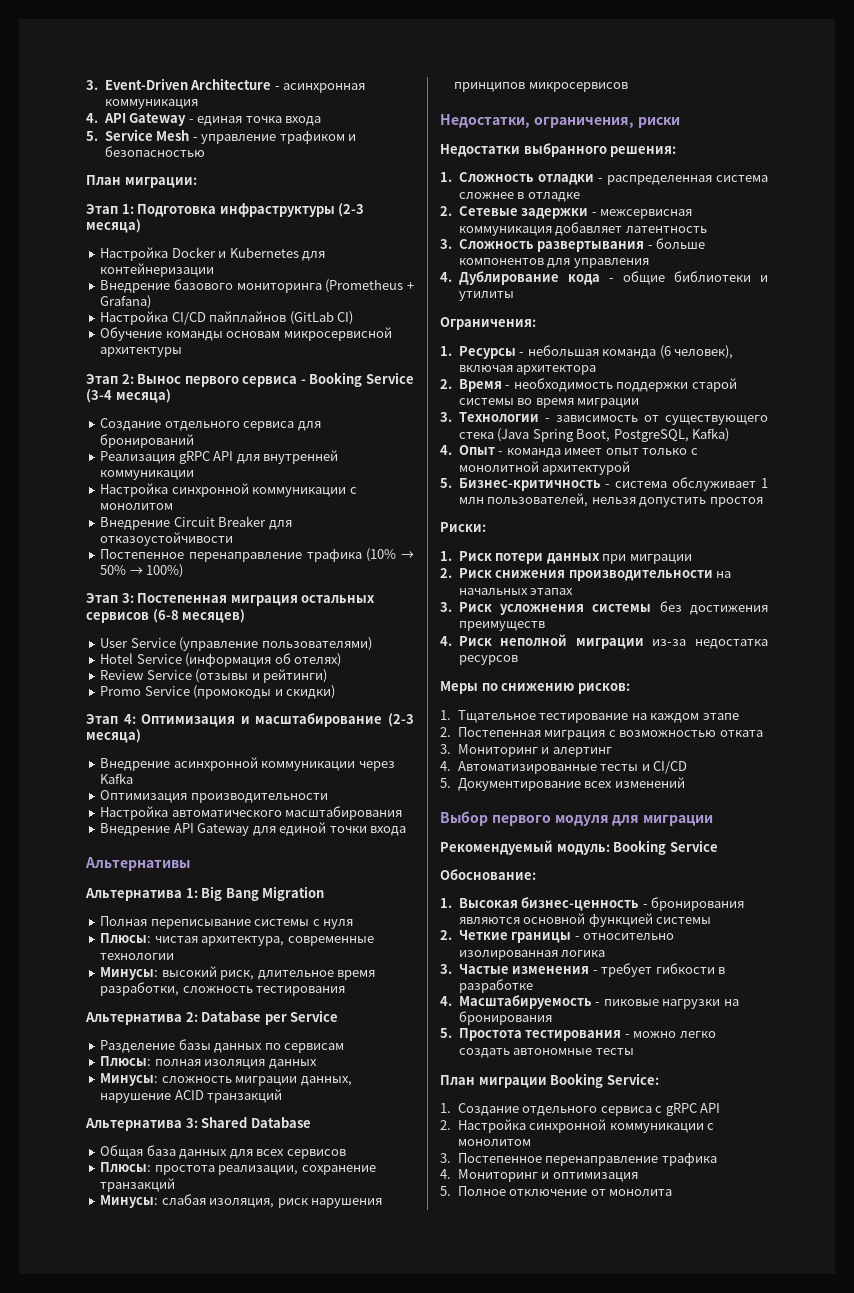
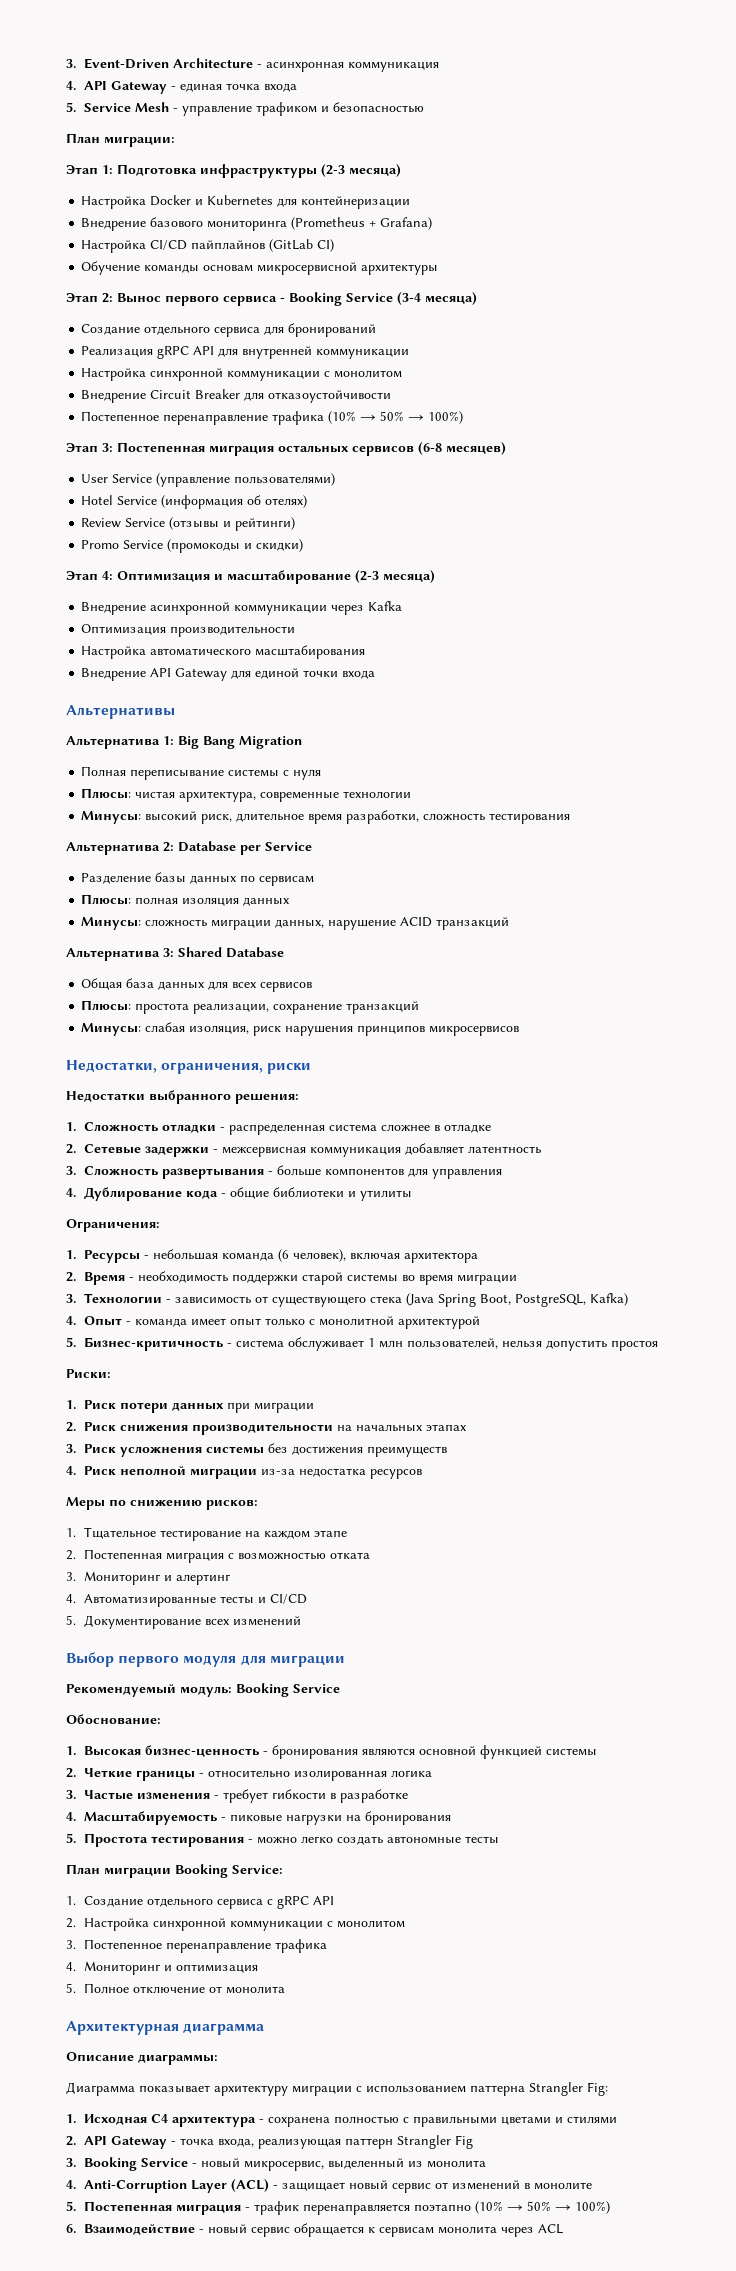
+ Архитектурная диаграмма
+ Описание диаграммы:
+ Диаграмма показывает архитектуру миграции с использованием паттерна Strangler Fig:
+ 1. Исходная C4 архитектура - сохранена полностью с правильными цветами и стилями
+ 2. API Gateway - точка входа, реализующая паттерн Strangler Fig
+ 3. Booking Service - новый микросервис, выделенный из монолита
+ 4. Anti-Corruption Layer (ACL) - защищает новый сервис от изменений в монолите
+ 5. Постепенная миграция - трафик перенаправляется поэтапно (10% → 50% → 100%)
+ 6. Взаимодействие - новый сервис обращается к сервисам монолита через ACL

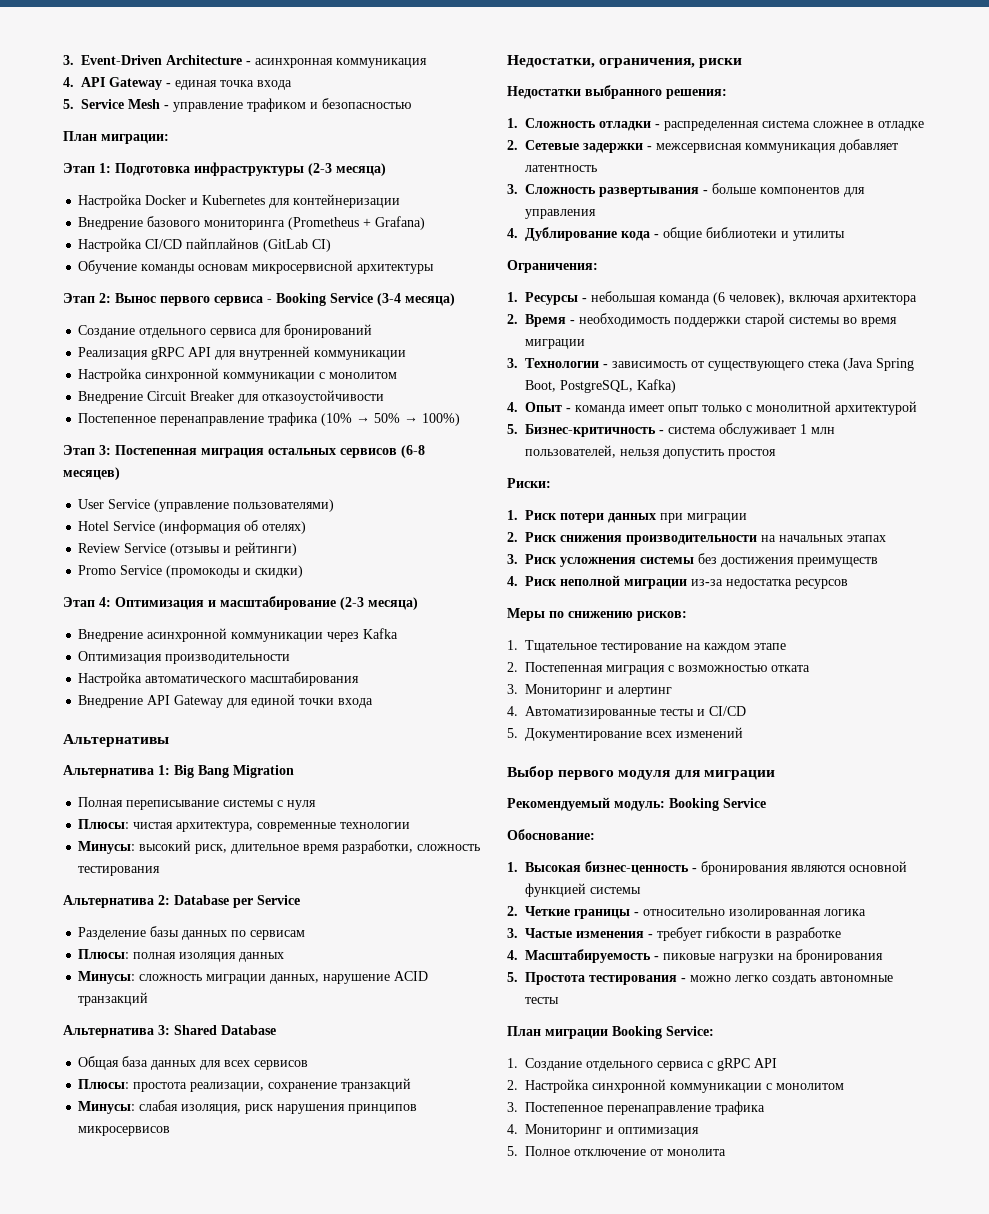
- Архитектурная диаграмма
- Описание диаграммы:
- Диаграмма показывает архитектуру миграции с использованием паттерна Strangler Fig:
- 1. Исходная C4 архитектура - сохранена полностью с правильными цветами и стилями
- 2. API Gateway - точка входа, реализующая паттерн Strangler Fig
- 3. Booking Service - новый микросервис, выделенный из монолита
- 4. Anti-Corruption Layer (ACL) - защищает новый сервис от изменений в монолите
- 5. Постепенная миграция - трафик перенаправляется поэтапно (10% → 50% → 100%)
- 6. Взаимодействие - новый сервис обращается к сервисам монолита через ACL

